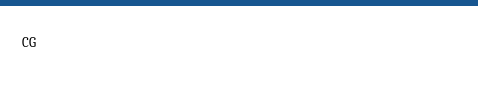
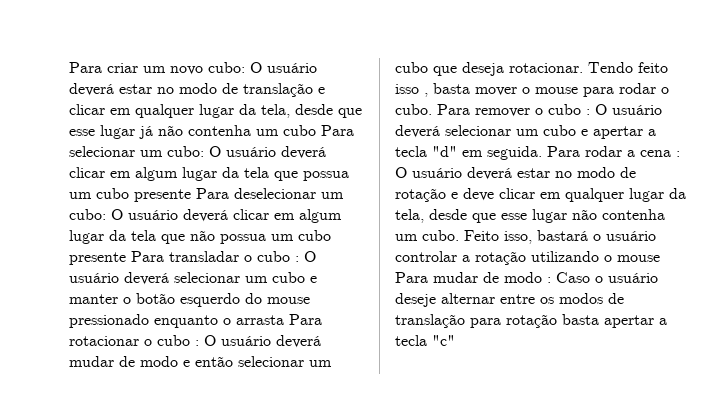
- CG
+ Para criar um novo cubo: O usuário deverá estar no modo de translação e clicar em qualquer lugar da tela, desde que esse lugar já não contenha um cubo Para selecionar um cubo: O usuário deverá clicar em algum lugar da tela que possua um cubo presente Para deselecionar um cubo: O usuário deverá clicar em algum lugar da tela que não possua um cubo presente Para transladar o cubo : O usuário deverá selecionar um cubo e manter o botão esquerdo do mouse pressionado enquanto o arrasta Para rotacionar o cubo : O usuário deverá mudar de modo e então selecionar um cubo que deseja rotacionar. Tendo feito isso , basta mover o mouse para rodar o cubo. Para remover o cubo : O usuário deverá selecionar um cubo e apertar a tecla "d" em seguida. Para rodar a cena : O usuário deverá estar no modo de rotação e deve clicar em qualquer lugar da tela, desde que esse lugar não contenha um cubo. Feito isso, bastará o usuário controlar a rotação utilizando o mouse Para mudar de modo : Caso o usuário deseje alternar entre os modos de translação para rotação basta apertar a tecla "c"

